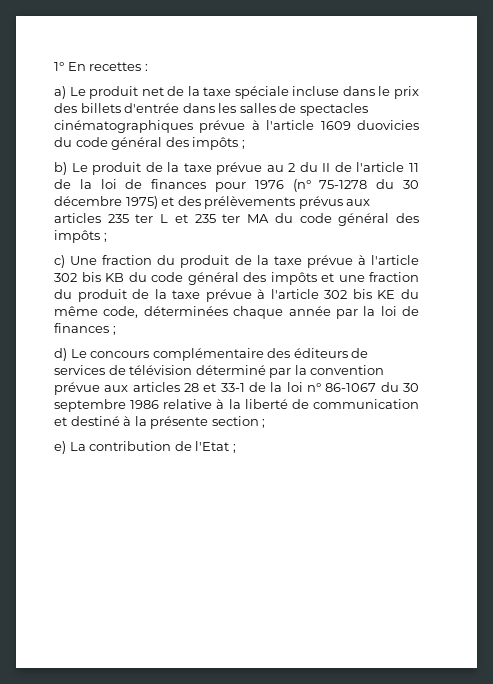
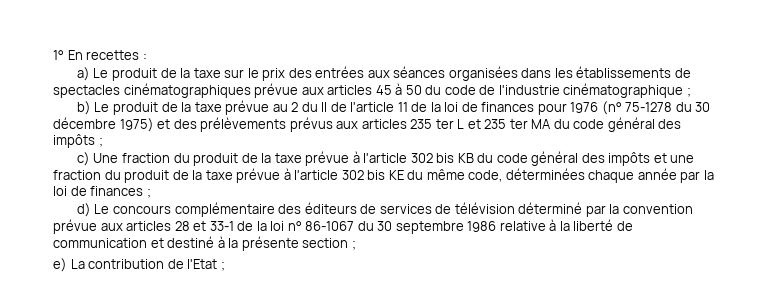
- a) Le produit net de la taxe spéciale incluse dans le prix des billets d'entrée dans les salles de spectacles cinématographiques prévue à l'article 1609 duovicies du code général des impôts ;
+ a) Le produit de la taxe sur le prix des entrées aux séances organisées dans les établissements de spectacles cinématographiques prévue aux articles 45 à 50 du code de l'industrie cinématographique ;

